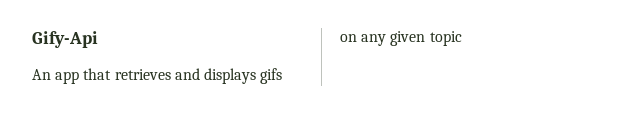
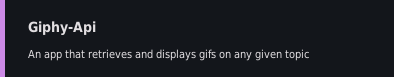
- Gify-Api
+ Giphy-Api

